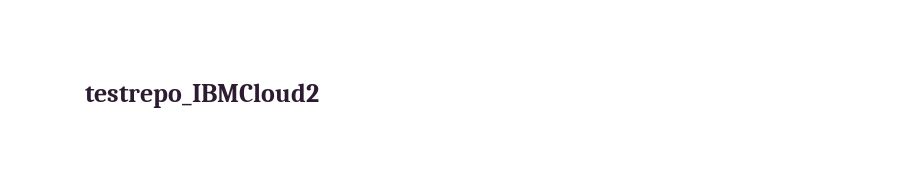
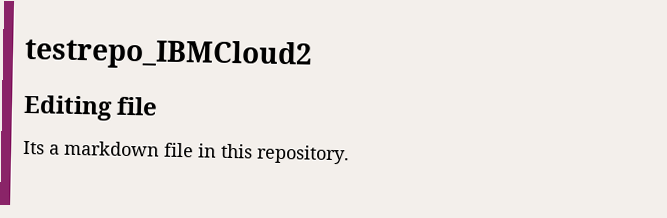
+ Editing file
+ Its a markdown file in this repository.

